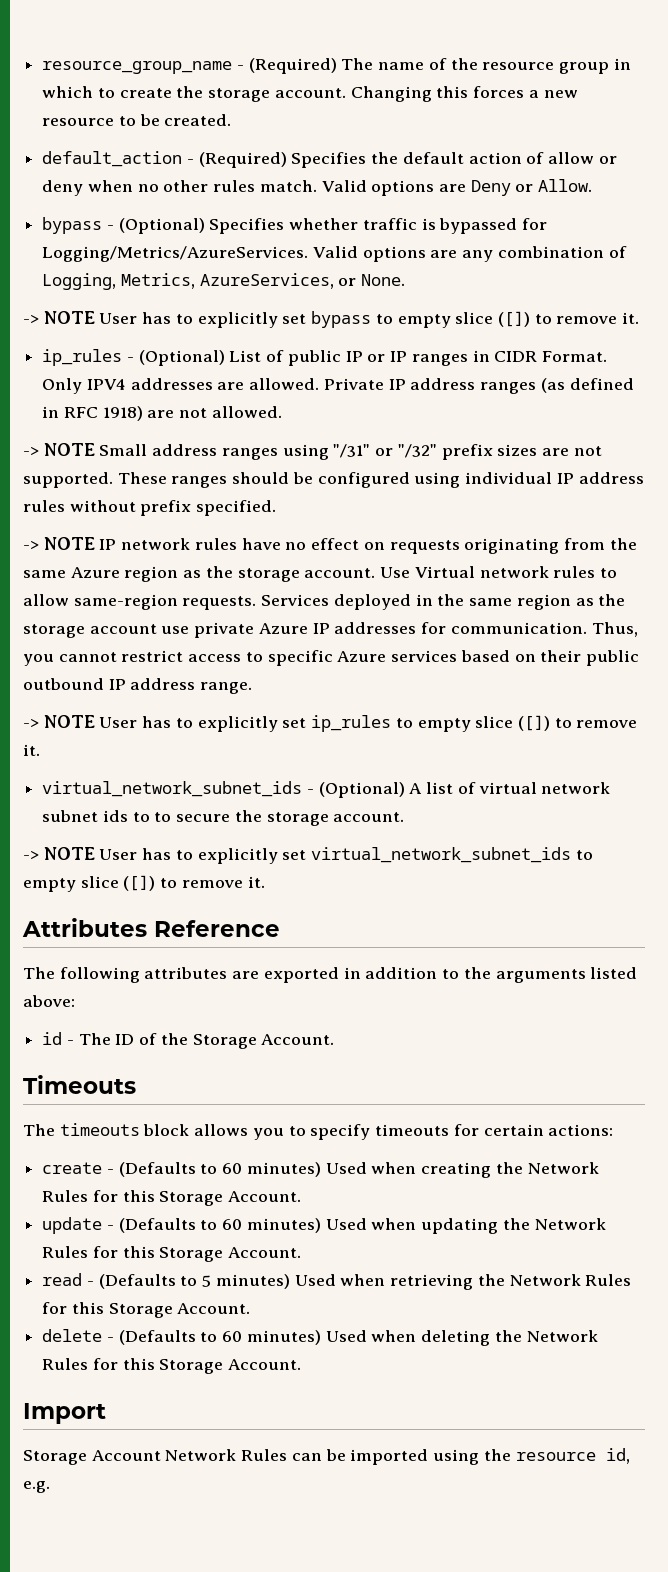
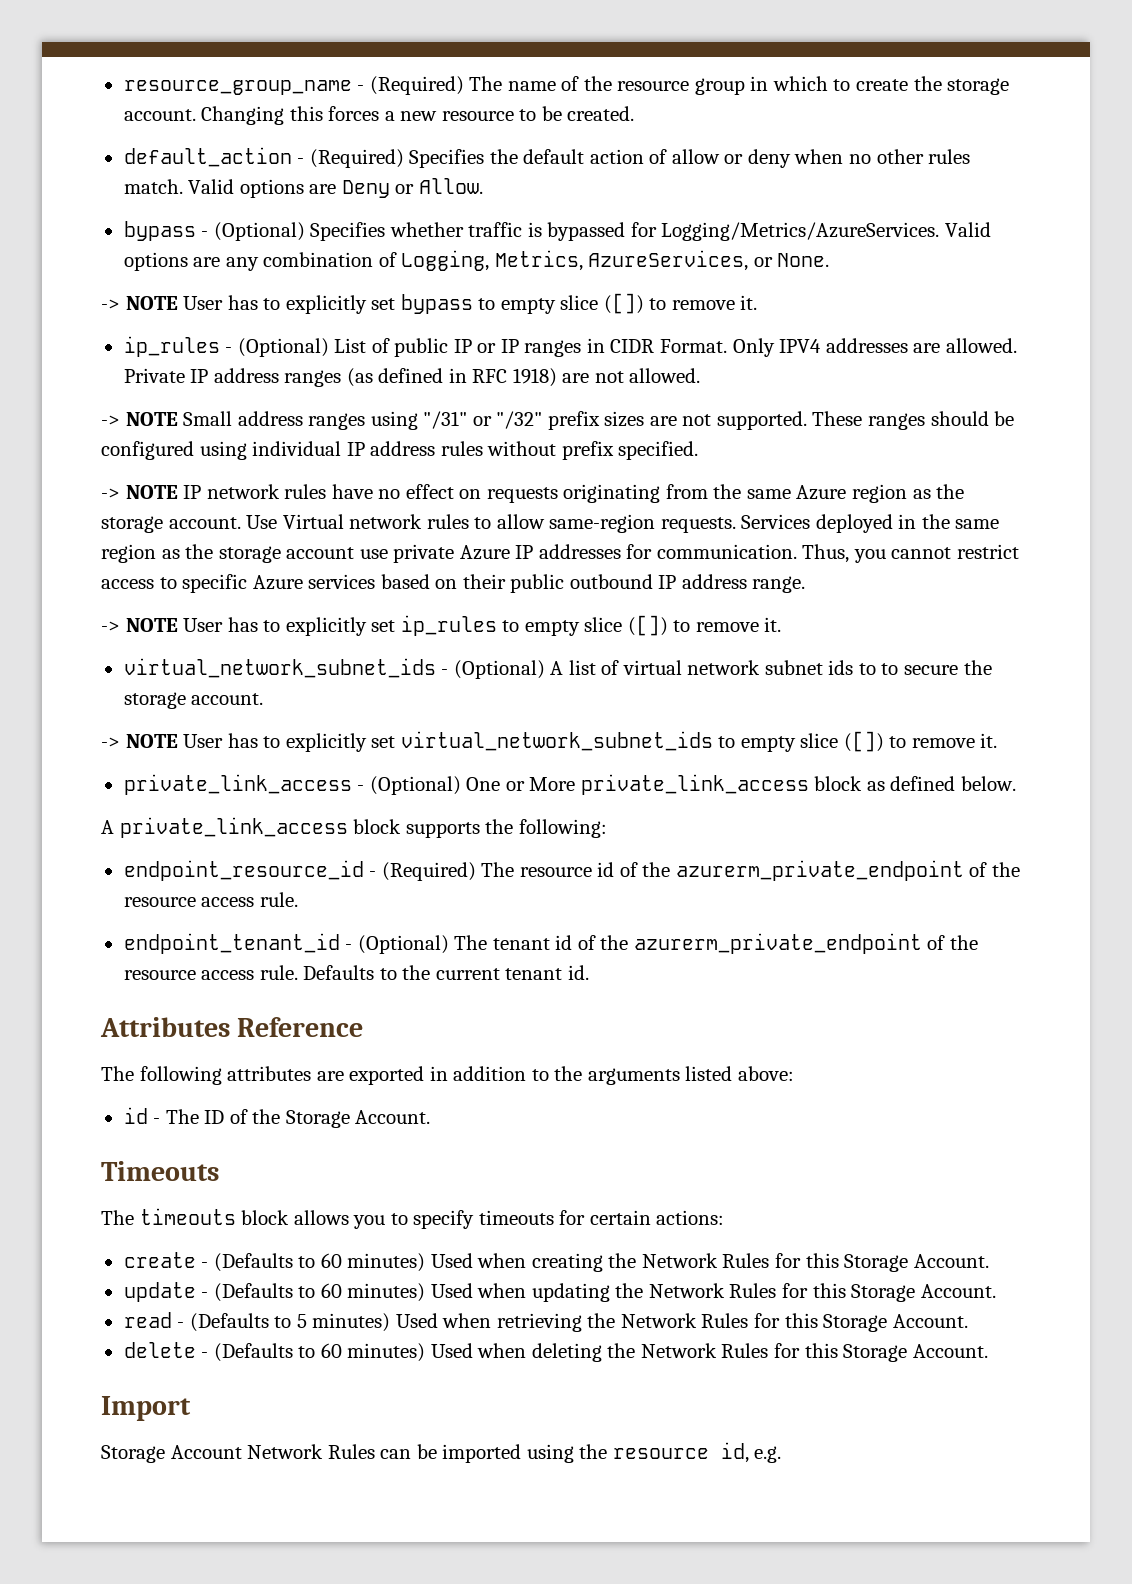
+ private_link_access - (Optional) One or More private_link_access block as defined below.
+ A private_link_access block supports the following:
+ endpoint_resource_id - (Required) The resource id of the azurerm_private_endpoint of the resource access rule.
+ endpoint_tenant_id - (Optional) The tenant id of the azurerm_private_endpoint of the resource access rule. Defaults to the current tenant id.

